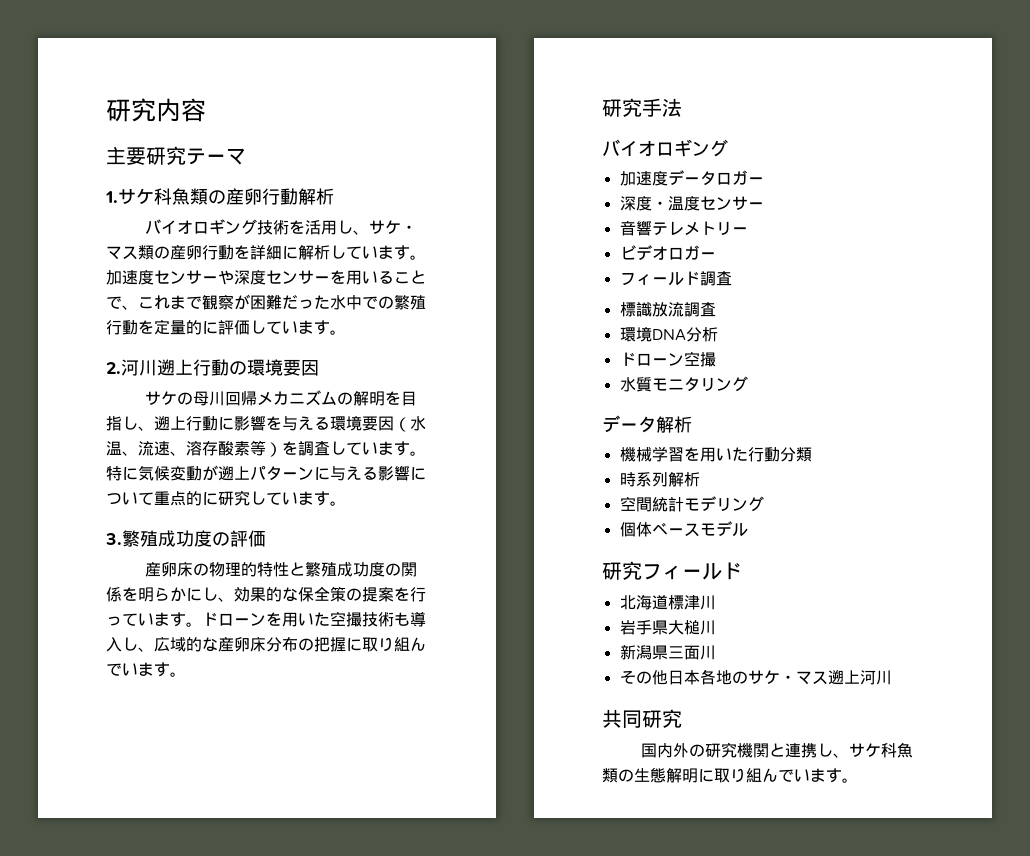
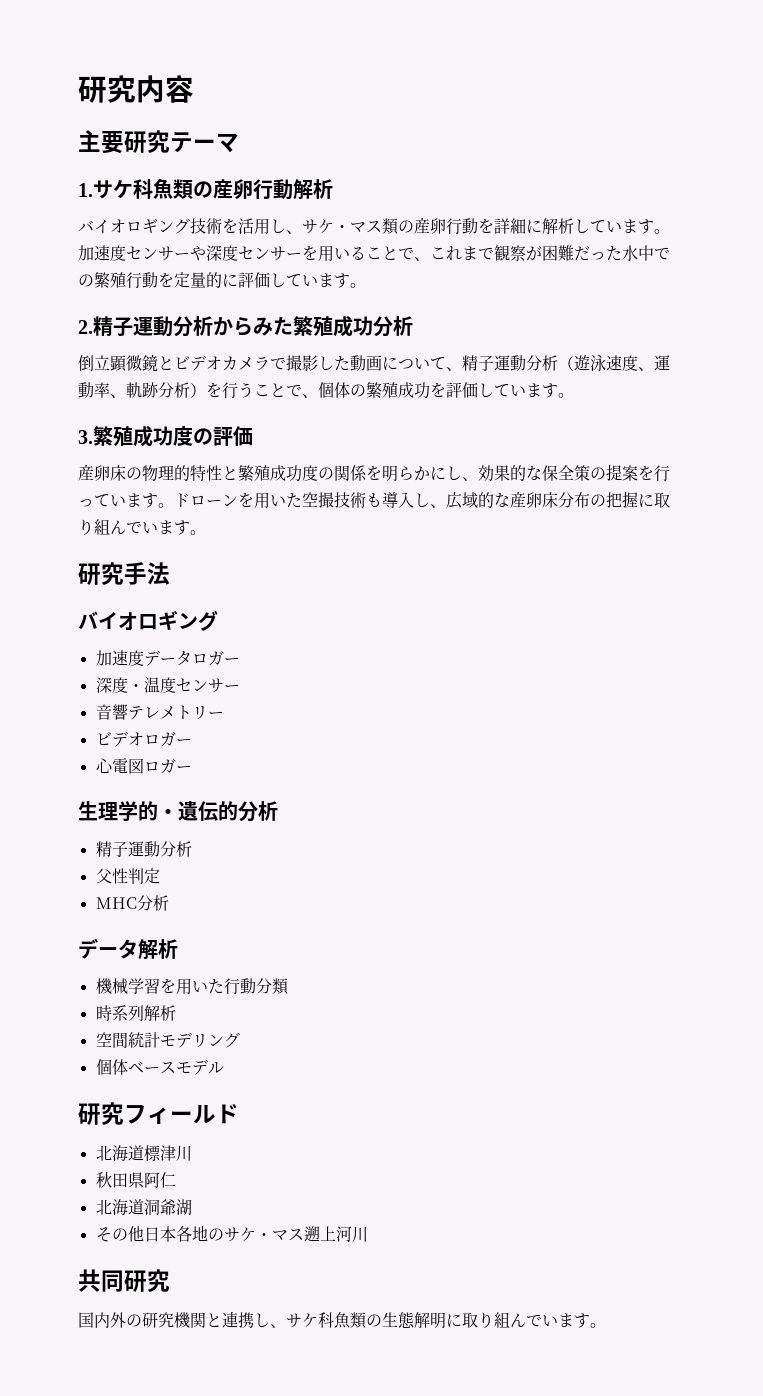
- 2.河川遡上行動の環境要因
- サケの母川回帰メカニズムの解明を目指し、遡上行動に影響を与える環境要因（水温、流速、溶存酸素等）を調査しています。特に気候変動が遡上パターンに与える影響について重点的に研究しています。
+ 2.精子運動分析からみた繁殖成功分析
+ 倒立顕微鏡とビデオカメラで撮影した動画について、精子運動分析（遊泳速度、運動率、軌跡分析）を行うことで、個体の繁殖成功を評価しています。
- フィールド調査
- 標識放流調査
- 環境DNA分析
- ドローン空撮
- 水質モニタリング
+ 心電図ロガー
+ 生理学的・遺伝的分析
+ 精子運動分析
+ 父性判定
+ MHC分析
- 岩手県大槌川
- 新潟県三面川
+ 秋田県阿仁
+ 北海道洞爺湖

